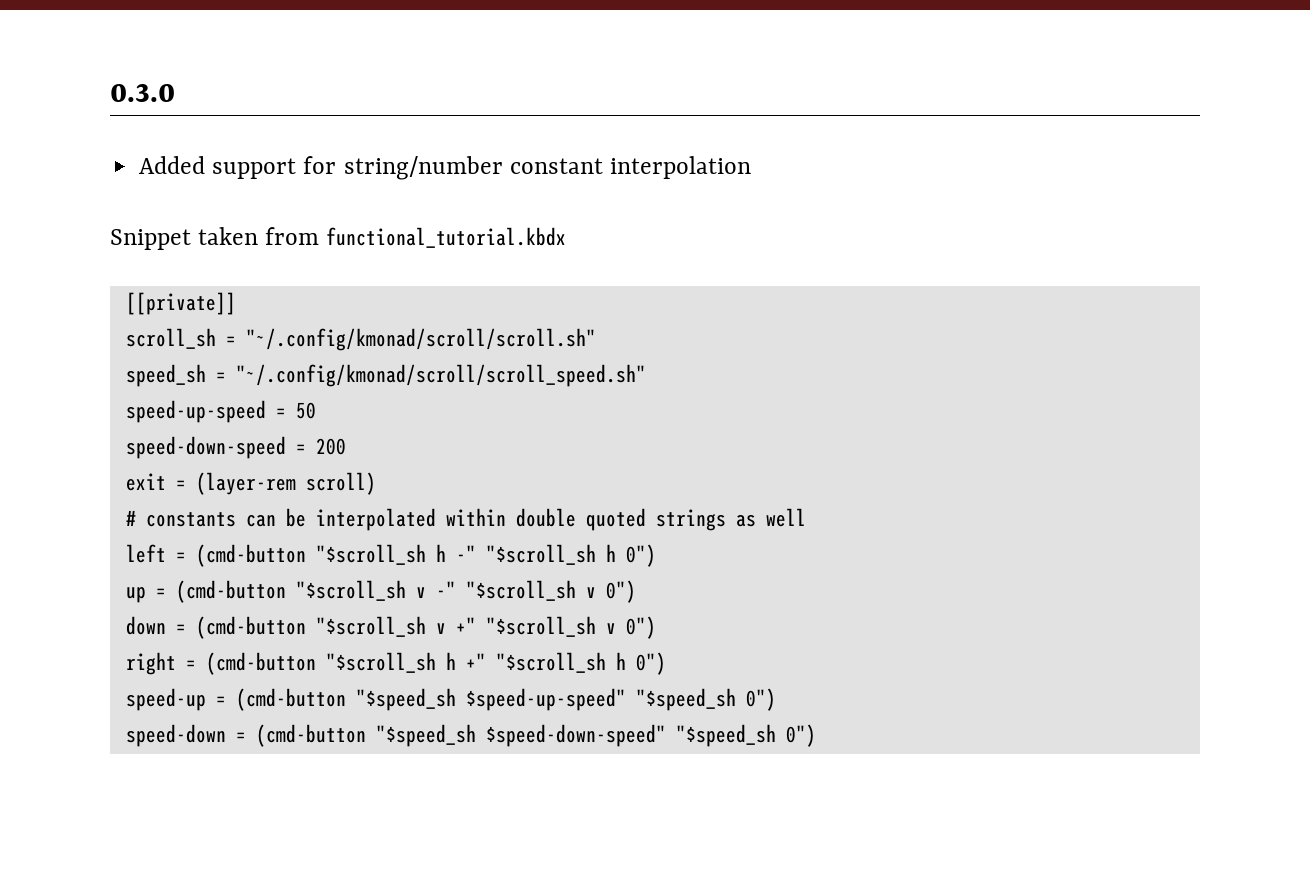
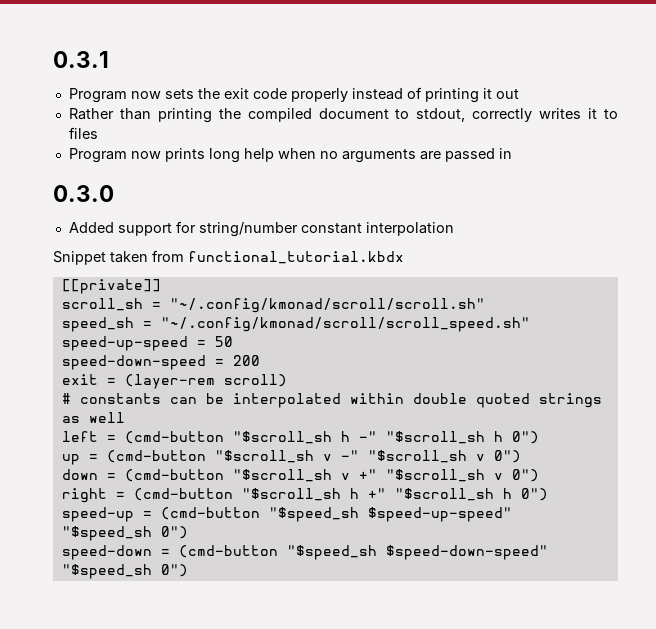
+ 0.3.1
+ Program now sets the exit code properly instead of printing it out
+ Rather than printing the compiled document to stdout, correctly writes it to files
+ Program now prints long help when no arguments are passed in

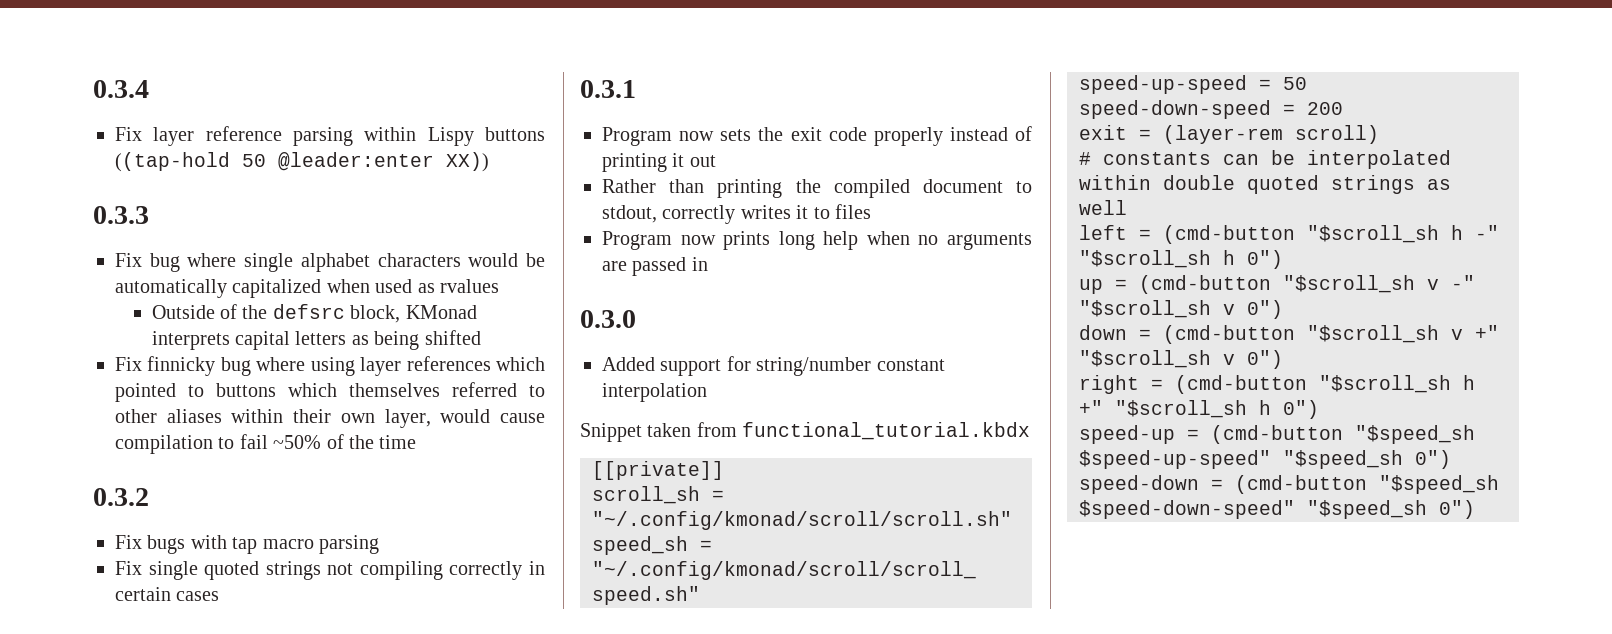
+ 0.3.4
+ Fix layer reference parsing within Lispy buttons ((tap-hold 50 @leader:enter XX))
+ 0.3.3
+ Fix bug where single alphabet characters would be automatically capitalized when used as rvalues
+ Outside of the defsrc block, KMonad interprets capital letters as being shifted
+ Fix finnicky bug where using layer references which pointed to buttons which themselves referred to other aliases within their own layer, would cause compilation to fail ~50% of the time
+ 0.3.2
+ Fix bugs with tap macro parsing
+ Fix single quoted strings not compiling correctly in certain cases

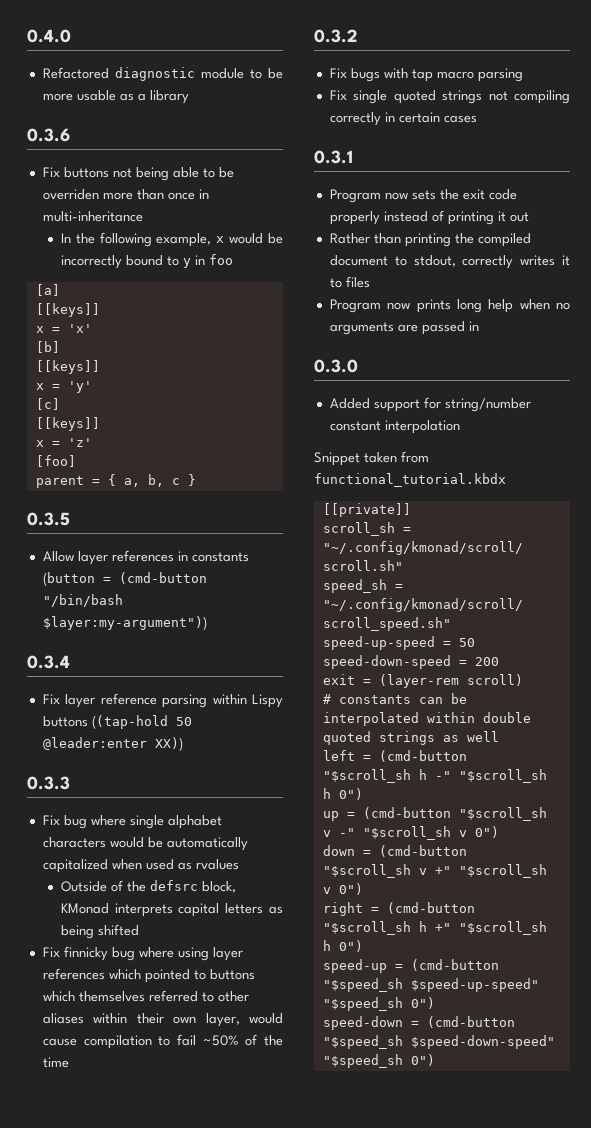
+ 0.4.0
+ Refactored diagnostic module to be more usable as a library
+ 0.3.6
+ Fix buttons not being able to be overriden more than once in multi-inheritance
+ In the following example, x would be incorrectly bound to y in foo
+ [a]
+ [[keys]]
+ x = 'x'
+ [b]
+ [[keys]]
+ x = 'y'
+ [c]
+ [[keys]]
+ x = 'z'
+ [foo]
+ parent = { a, b, c }
+ 0.3.5
+ Allow layer references in constants (button = (cmd-button "/bin/bash $layer:my-argument"))

